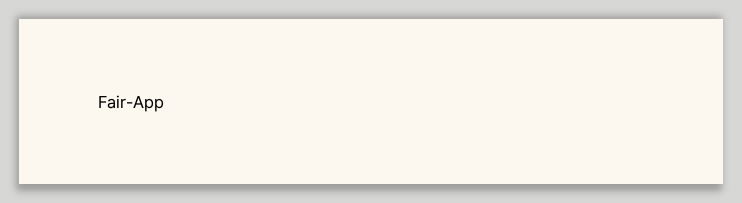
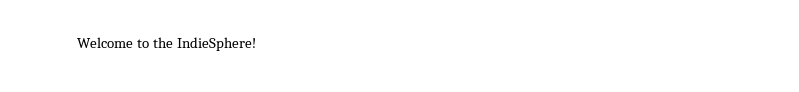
- Fair-App
+ Welcome to the IndieSphere!

